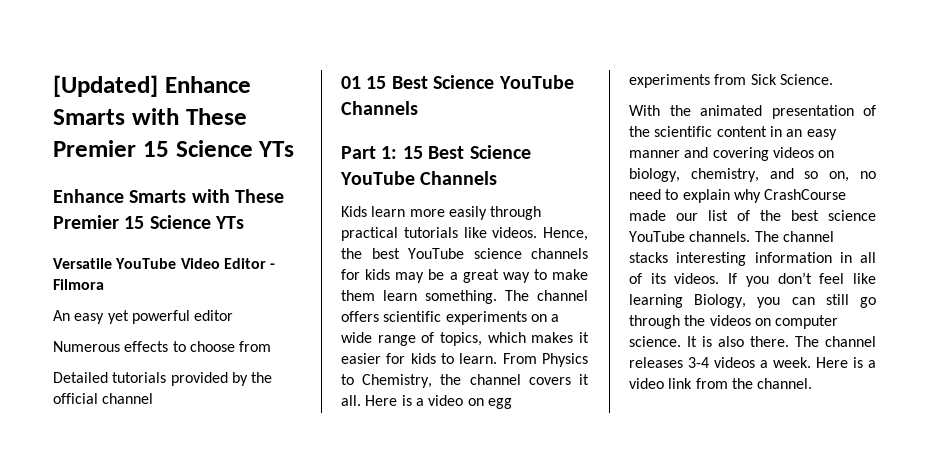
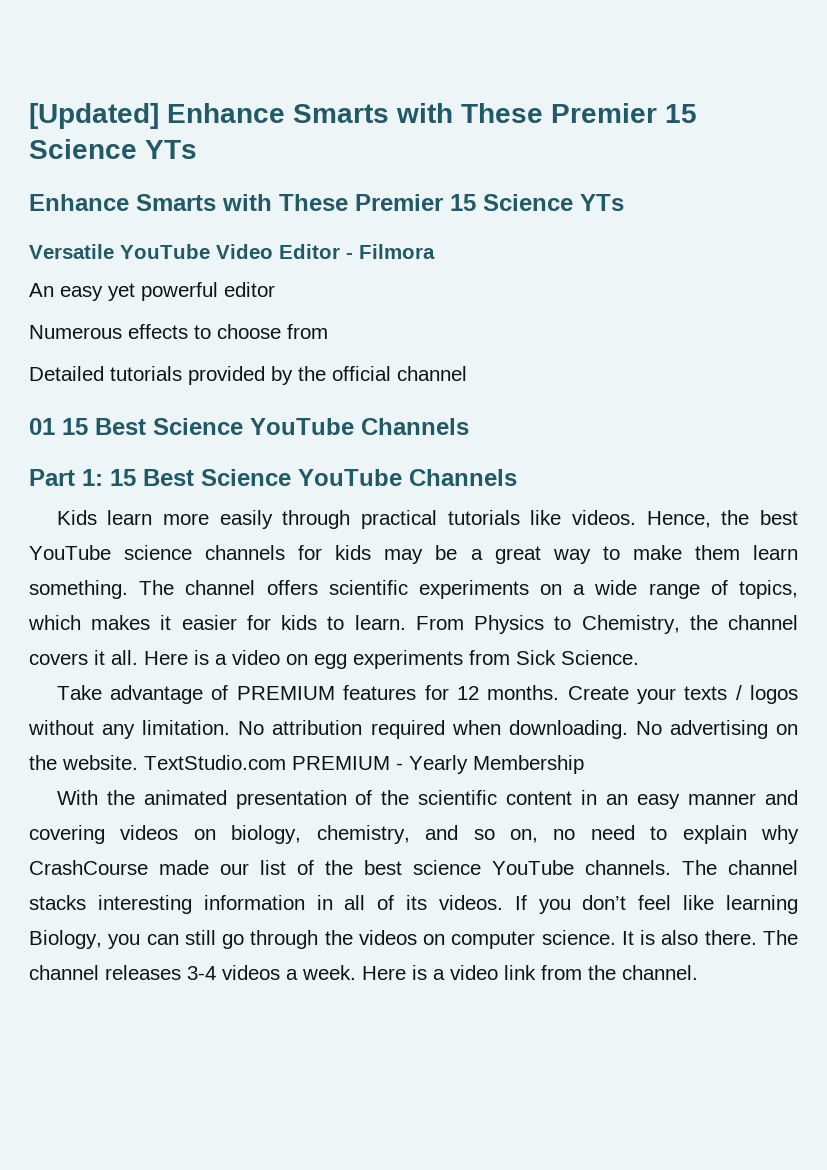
+ Take advantage of PREMIUM features for 12 months. Create your texts / logos without any limitation. No attribution required when downloading. No advertising on the website. TextStudio.com PREMIUM - Yearly Membership

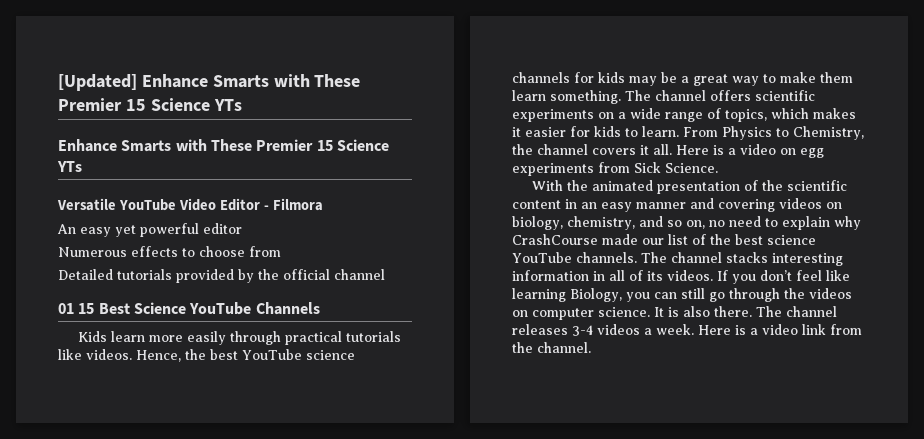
- Part 1: 15 Best Science YouTube Channels
- Take advantage of PREMIUM features for 12 months. Create your texts / logos without any limitation. No attribution required when downloading. No advertising on the website. TextStudio.com PREMIUM - Yearly Membership

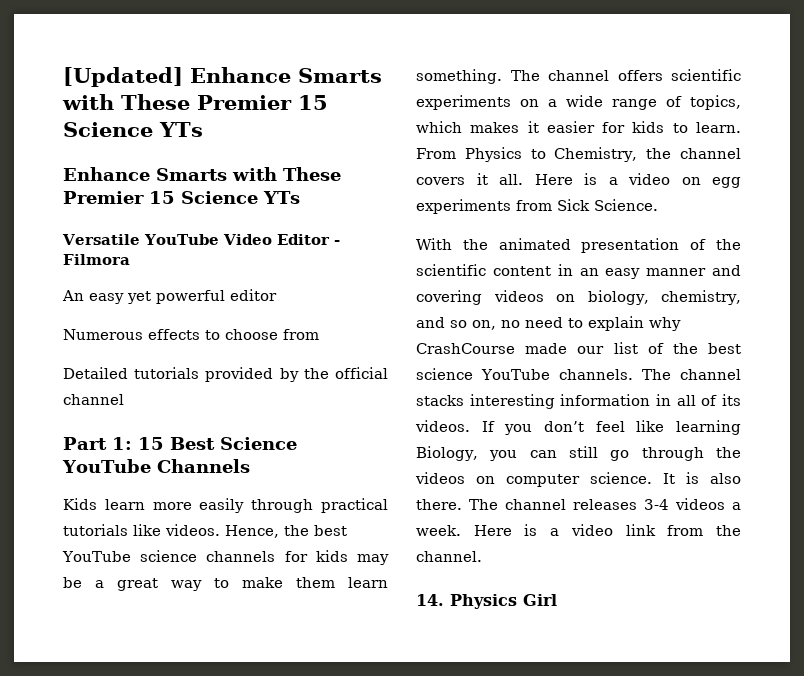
- 01 15 Best Science YouTube Channels
+ Part 1: 15 Best Science YouTube Channels
+ 14. Physics Girl

